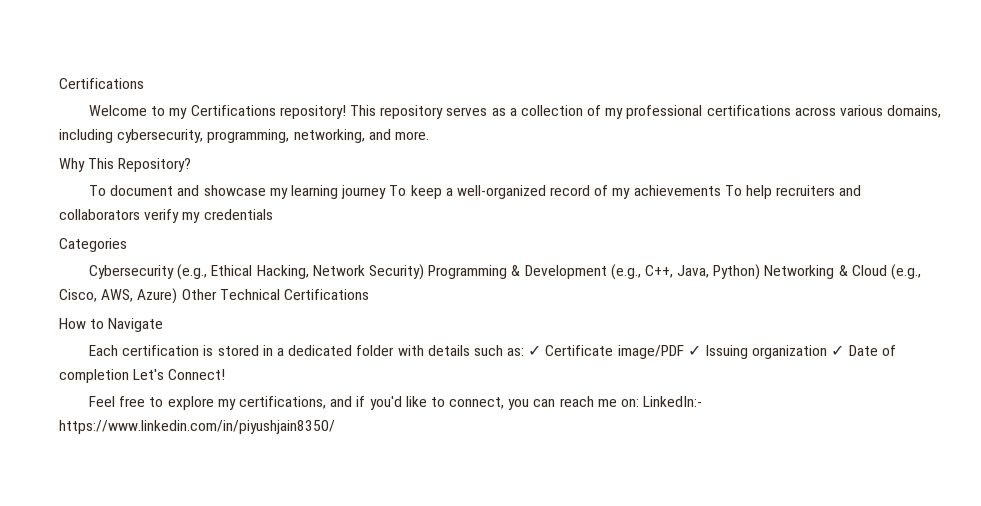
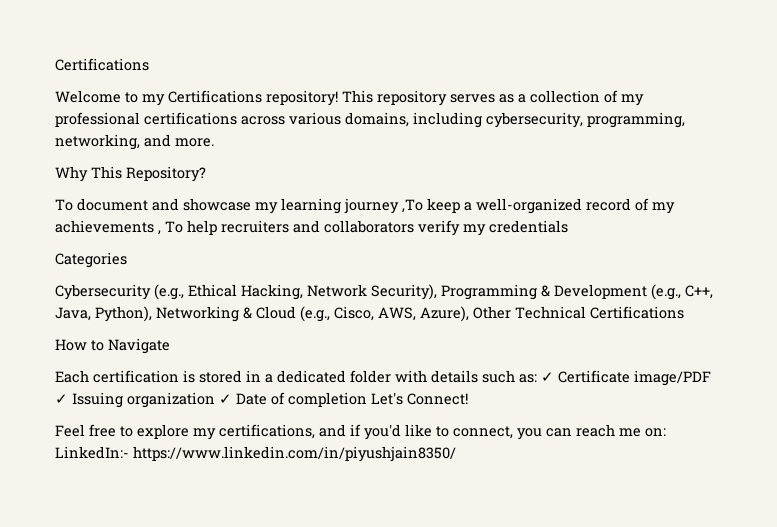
- To document and showcase my learning journey To keep a well-organized record of my achievements To help recruiters and collaborators verify my credentials
+ To document and showcase my learning journey ,To keep a well-organized record of my achievements , To help recruiters and collaborators verify my credentials
- Cybersecurity (e.g., Ethical Hacking, Network Security) Programming & Development (e.g., C++, Java, Python) Networking & Cloud (e.g., Cisco, AWS, Azure) Other Technical Certifications
+ Cybersecurity (e.g., Ethical Hacking, Network Security), Programming & Development (e.g., C++, Java, Python), Networking & Cloud (e.g., Cisco, AWS, Azure), Other Technical Certifications

